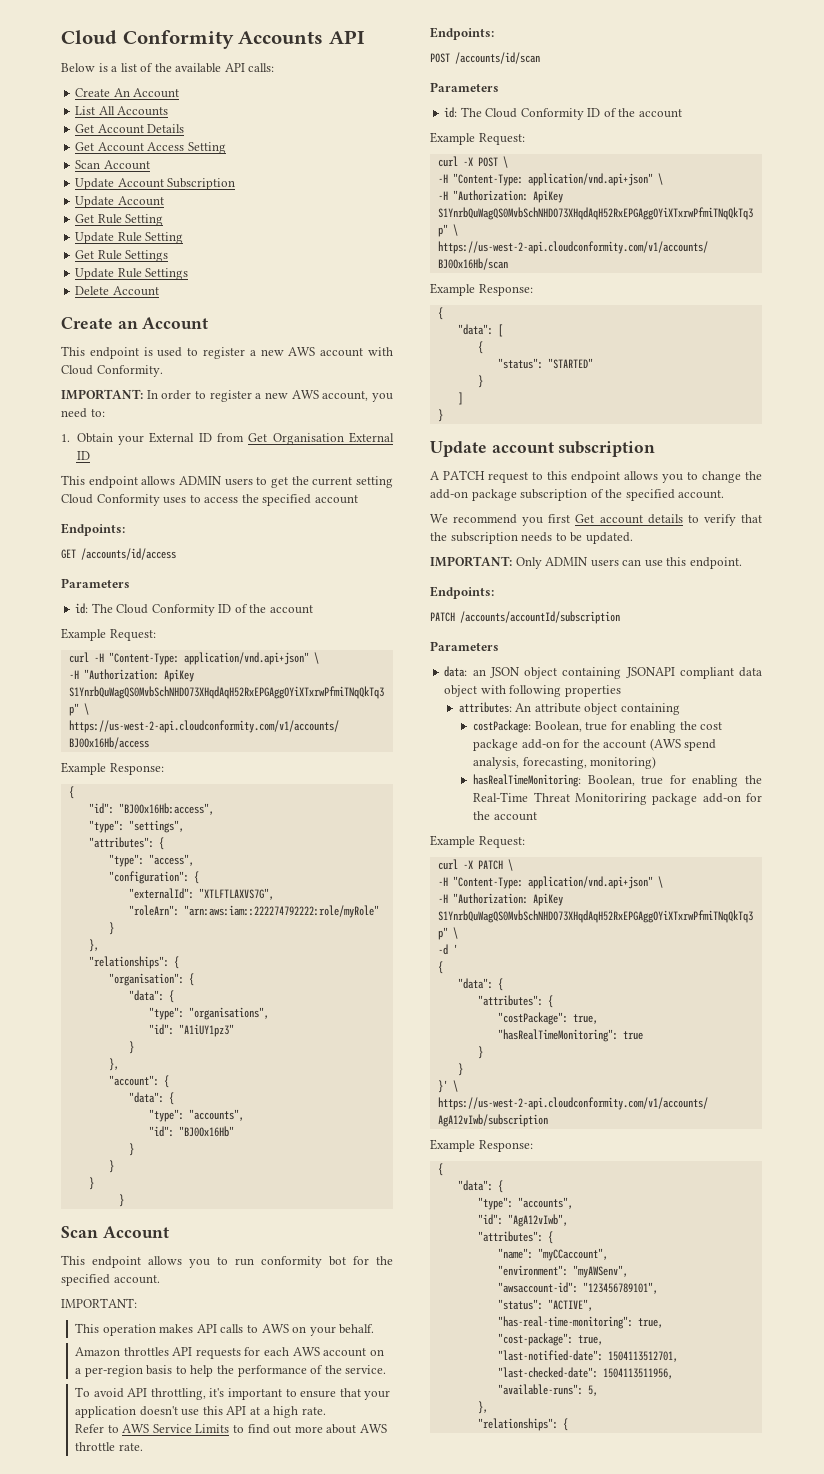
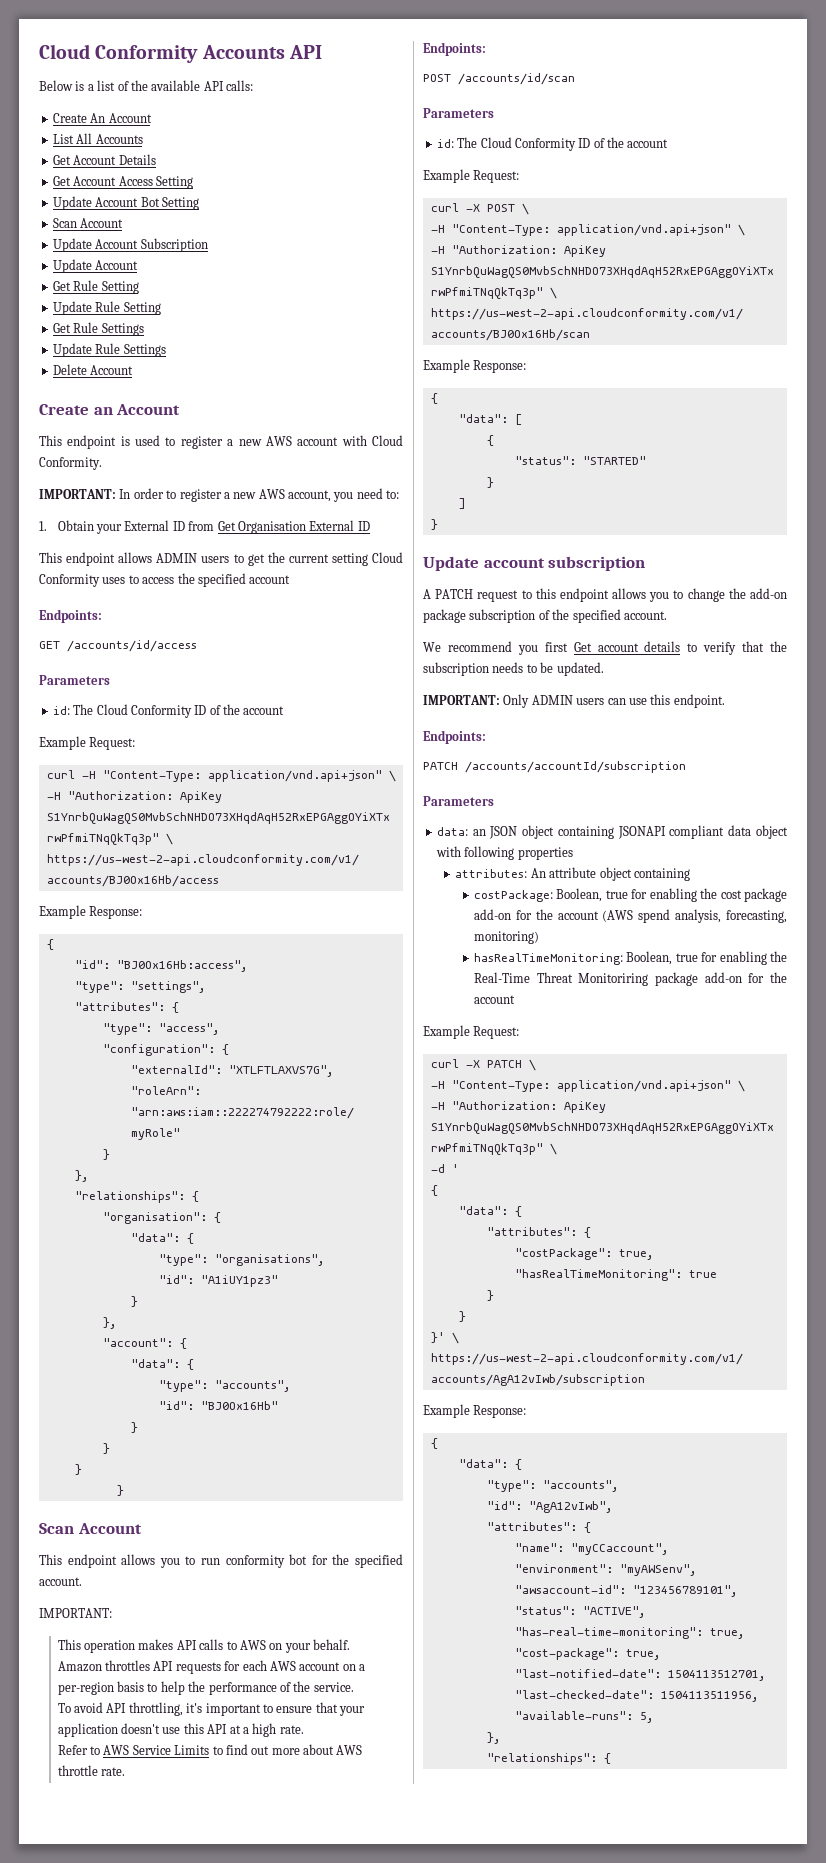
+ Update Account Bot Setting

